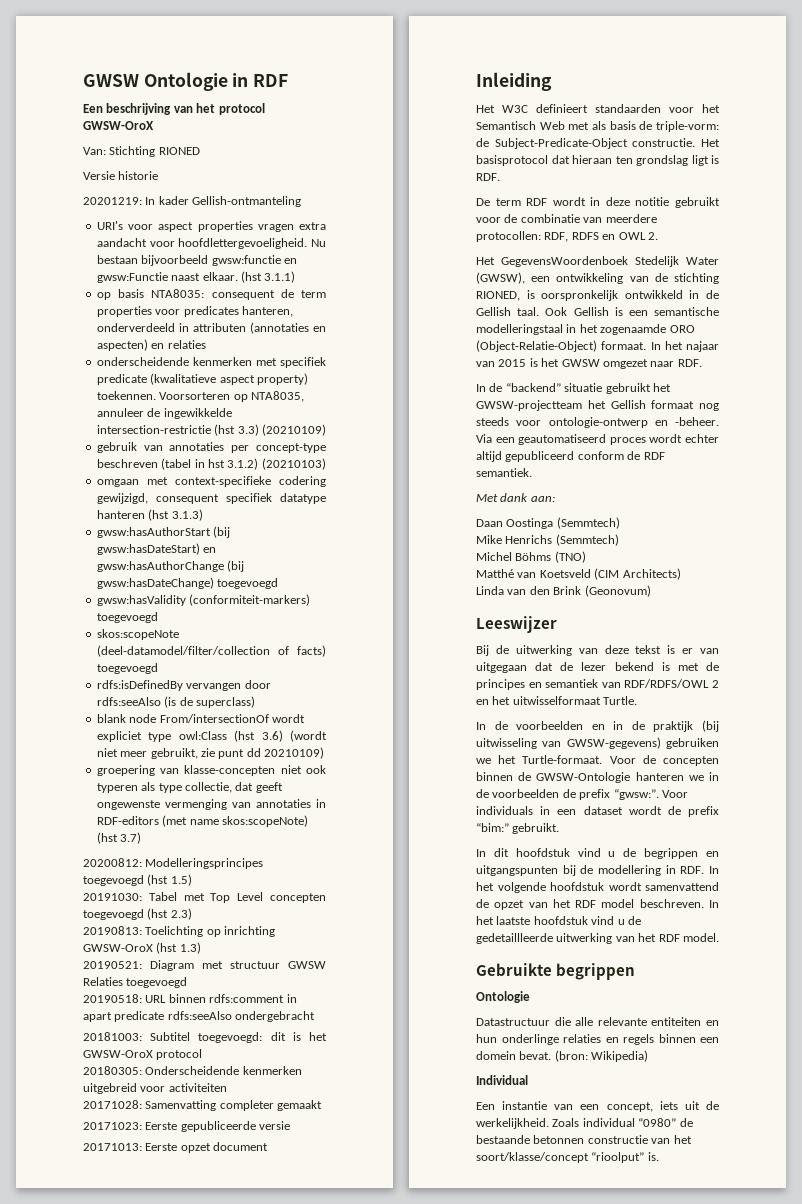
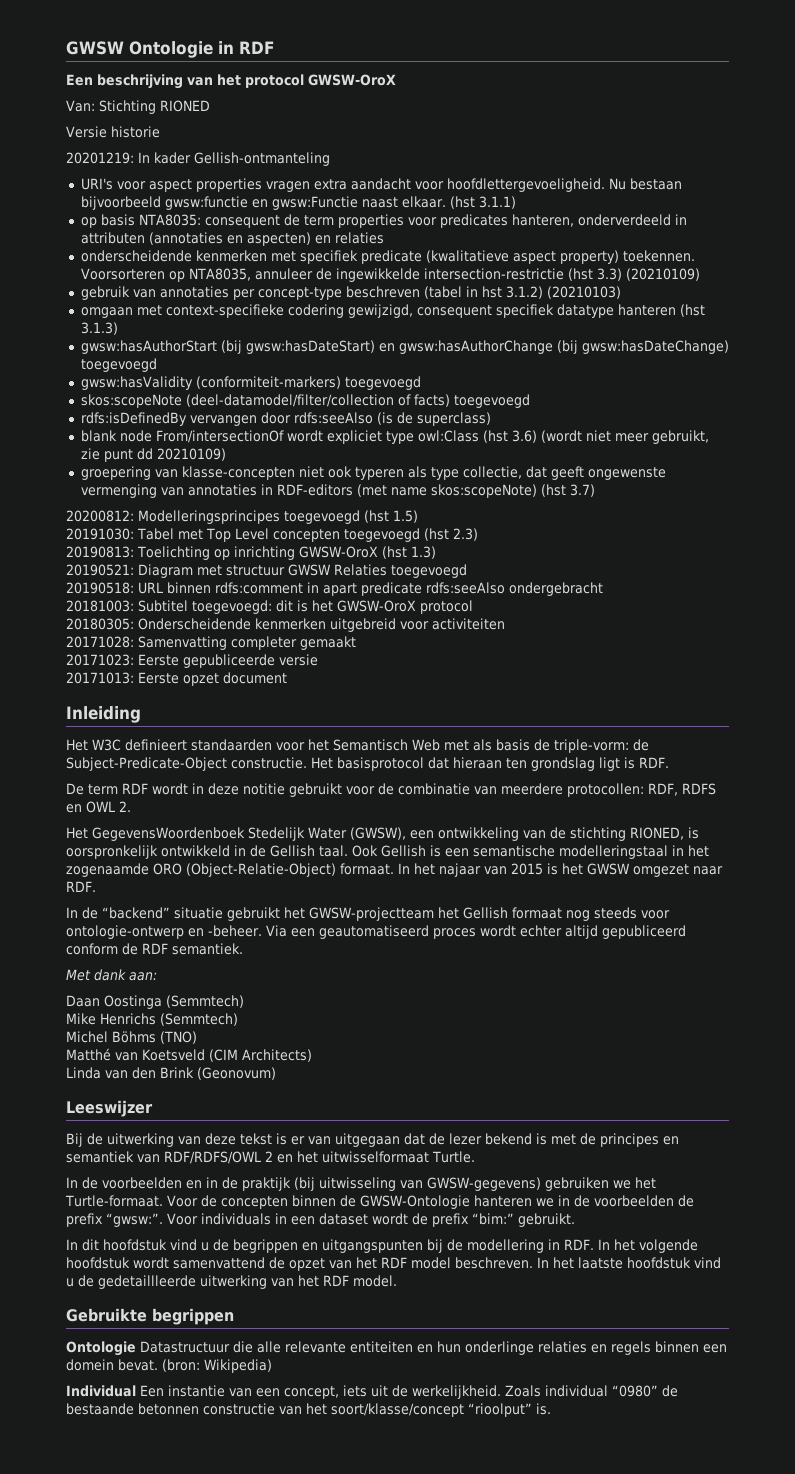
  Gebruikte begrippen
- Ontologie
- Datastructuur die alle relevante entiteiten en hun onderlinge relaties en regels binnen een domein bevat.
+ Ontologie Datastructuur die alle relevante entiteiten en hun onderlinge relaties en regels binnen een domein bevat.
- Individual
- Een instantie van een concept, iets uit de werkelijkheid.
+ Individual Een instantie van een concept, iets uit de werkelijkheid.

